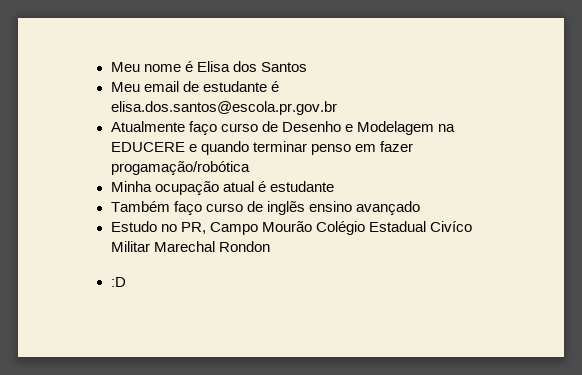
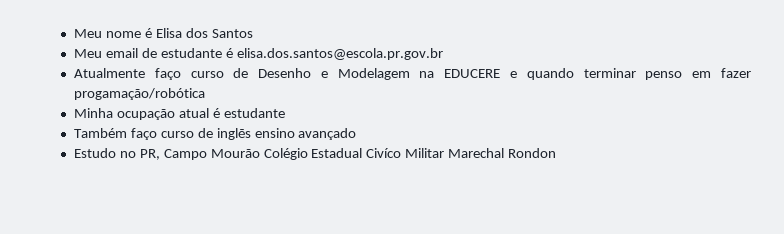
- :D

